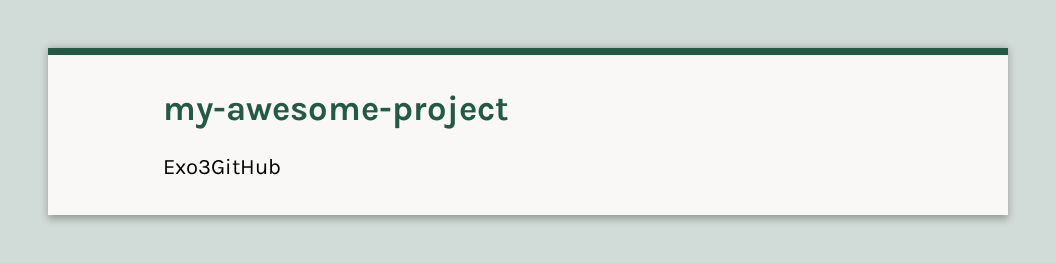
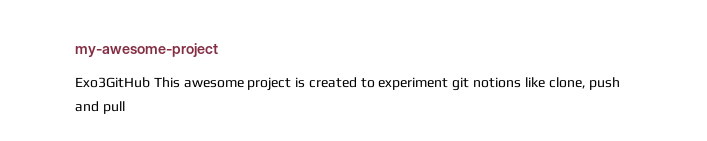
- Exo3GitHub
+ Exo3GitHub This awesome project is created to experiment git notions like clone, push and pull

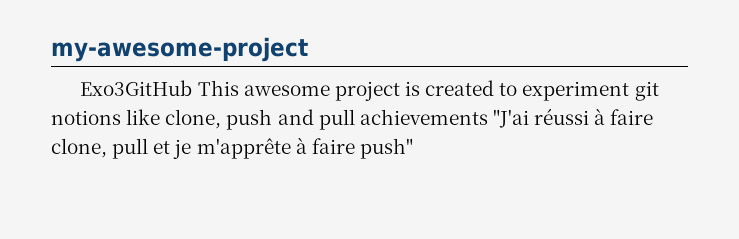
- Exo3GitHub This awesome project is created to experiment git notions like clone, push and pull
+ Exo3GitHub This awesome project is created to experiment git notions like clone, push and pull achievements "J'ai réussi à faire clone, pull et je m'apprête à faire push"

